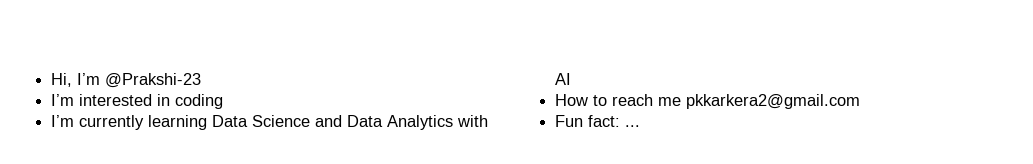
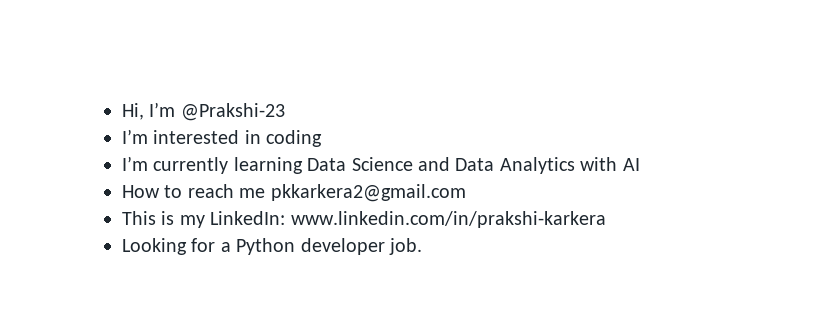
- Fun fact: ...
+ This is my LinkedIn: www.linkedin.com/in/prakshi-karkera
+ Looking for a Python developer job.

